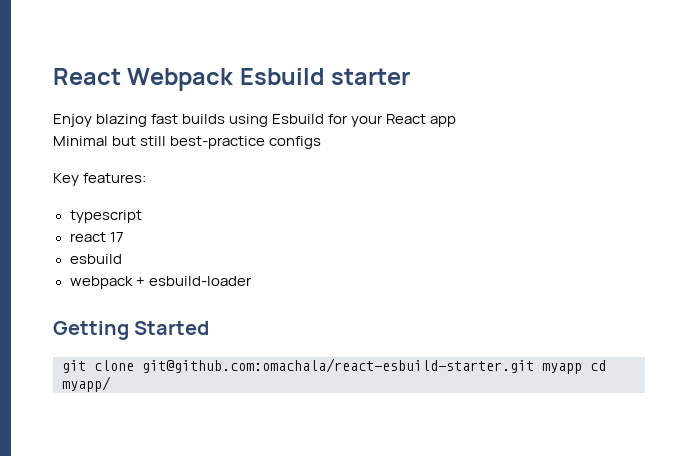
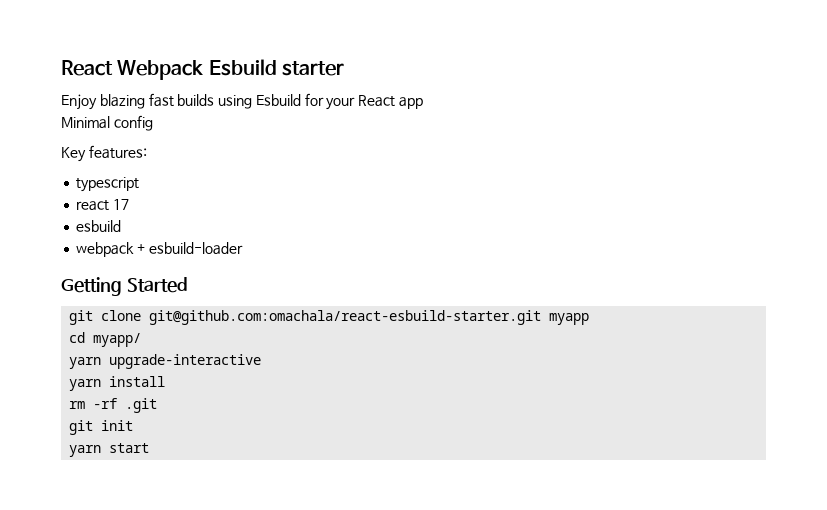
- Minimal but still best-practice configs
+ Minimal config
- git clone git@github.com:omachala/react-esbuild-starter.git myapp cd myapp/
+ git clone git@github.com:omachala/react-esbuild-starter.git myapp
+ cd myapp/
+ yarn upgrade-interactive
+ yarn install
+ rm -rf .git
+ git init
+ yarn start

